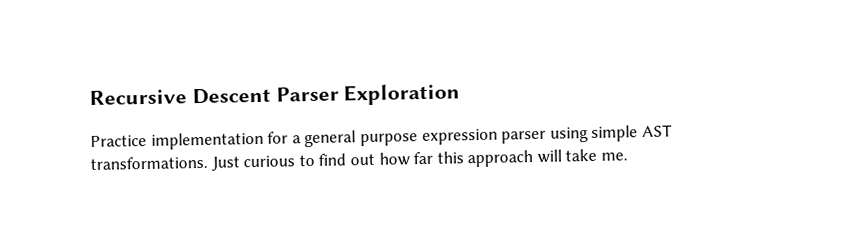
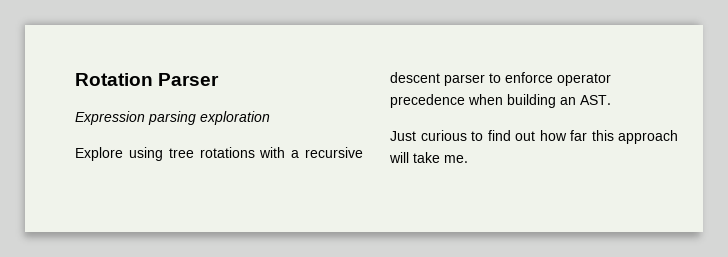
- Recursive Descent Parser Exploration
- Practice implementation for a general purpose expression parser using simple AST transformations. Just curious to find out how far this approach will take me.
+ Rotation Parser
+ Expression parsing exploration
+ Explore using tree rotations with a recursive descent parser to enforce operator precedence when building an AST.
+ Just curious to find out how far this approach will take me.

